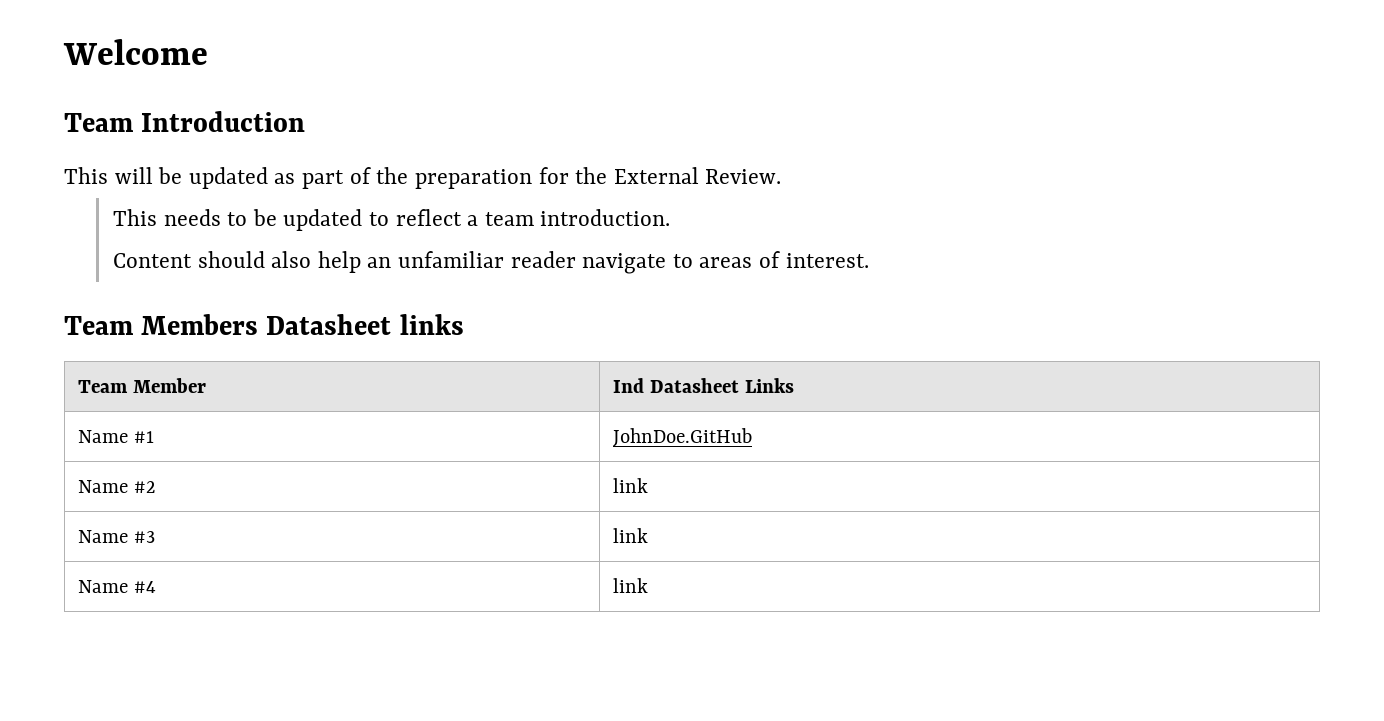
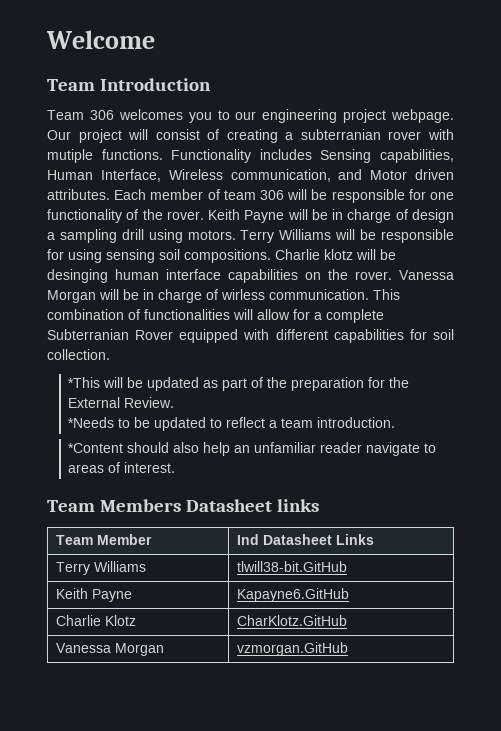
- This will be updated as part of the preparation for the External Review.
+ Team 306 welcomes you to our engineering project webpage. Our project will consist of creating a subterranian rover with mutiple functions. Functionality includes Sensing capabilities, Human Interface, Wireless communication, and Motor driven attributes. Each member of team 306 will be responsible for one functionality of the rover. Keith Payne will be in charge of design a sampling drill using motors. Terry Williams will be responsible for using sensing soil compositions. Charlie klotz will be desinging human interface capabilities on the rover. Vanessa Morgan will be in charge of wirless communication. This combination of functionalities will allow for a complete Subterranian Rover equipped with different capabilities for soil collection.
+ *This will be updated as part of the preparation for the External Review.
- This needs to be updated to reflect a team introduction.
+ *Needs to be updated to reflect a team introduction.
- Content should also help an unfamiliar reader navigate to areas of interest.
+ *Content should also help an unfamiliar reader navigate to areas of interest.
- Name #1 | JohnDoe.GitHub
- Name #2 | link
- Name #3 | link
- Name #4 | link
+ Terry Williams | tlwill38-bit.GitHub
+ Keith Payne | Kapayne6.GitHub
+ Charlie Klotz | CharKlotz.GitHub
+ Vanessa Morgan | vzmorgan.GitHub

